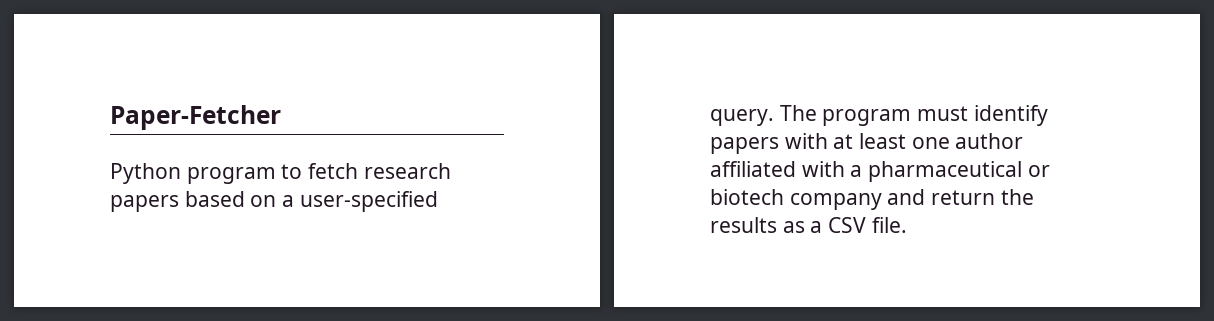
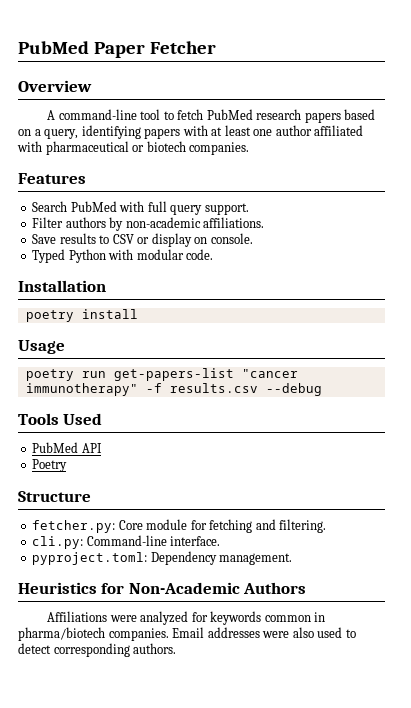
- Paper-Fetcher
- Python program to fetch research papers based on a user-specified query. The program must identify papers with at least one author affiliated with a pharmaceutical or biotech company and return the results as a CSV file.
+ PubMed Paper Fetcher
+ Overview
+ A command-line tool to fetch PubMed research papers based on a query, identifying papers with at least one author affiliated with pharmaceutical or biotech companies.
+ Features
+ Search PubMed with full query support.
+ Filter authors by non-academic affiliations.
+ Save results to CSV or display on console.
+ Typed Python with modular code.
+ Installation
+ poetry install
+ Usage
+ poetry run get-papers-list "cancer immunotherapy" -f results.csv --debug
+ Tools Used
+ PubMed API
+ Poetry
+ Structure
+ fetcher.py: Core module for fetching and filtering.
+ cli.py: Command-line interface.
+ pyproject.toml: Dependency management.
+ Heuristics for Non-Academic Authors
+ Affiliations were analyzed for keywords common in pharma/biotech companies. Email addresses were also used to detect corresponding authors.

